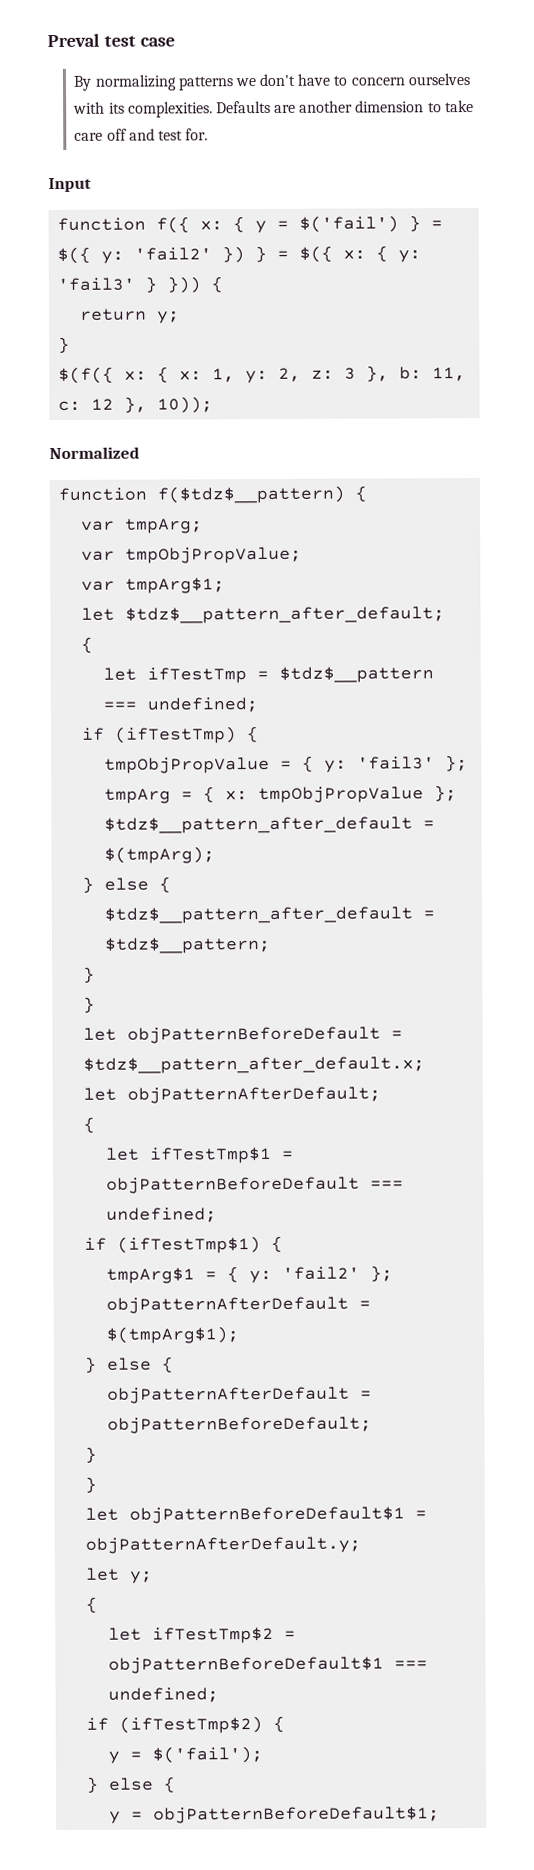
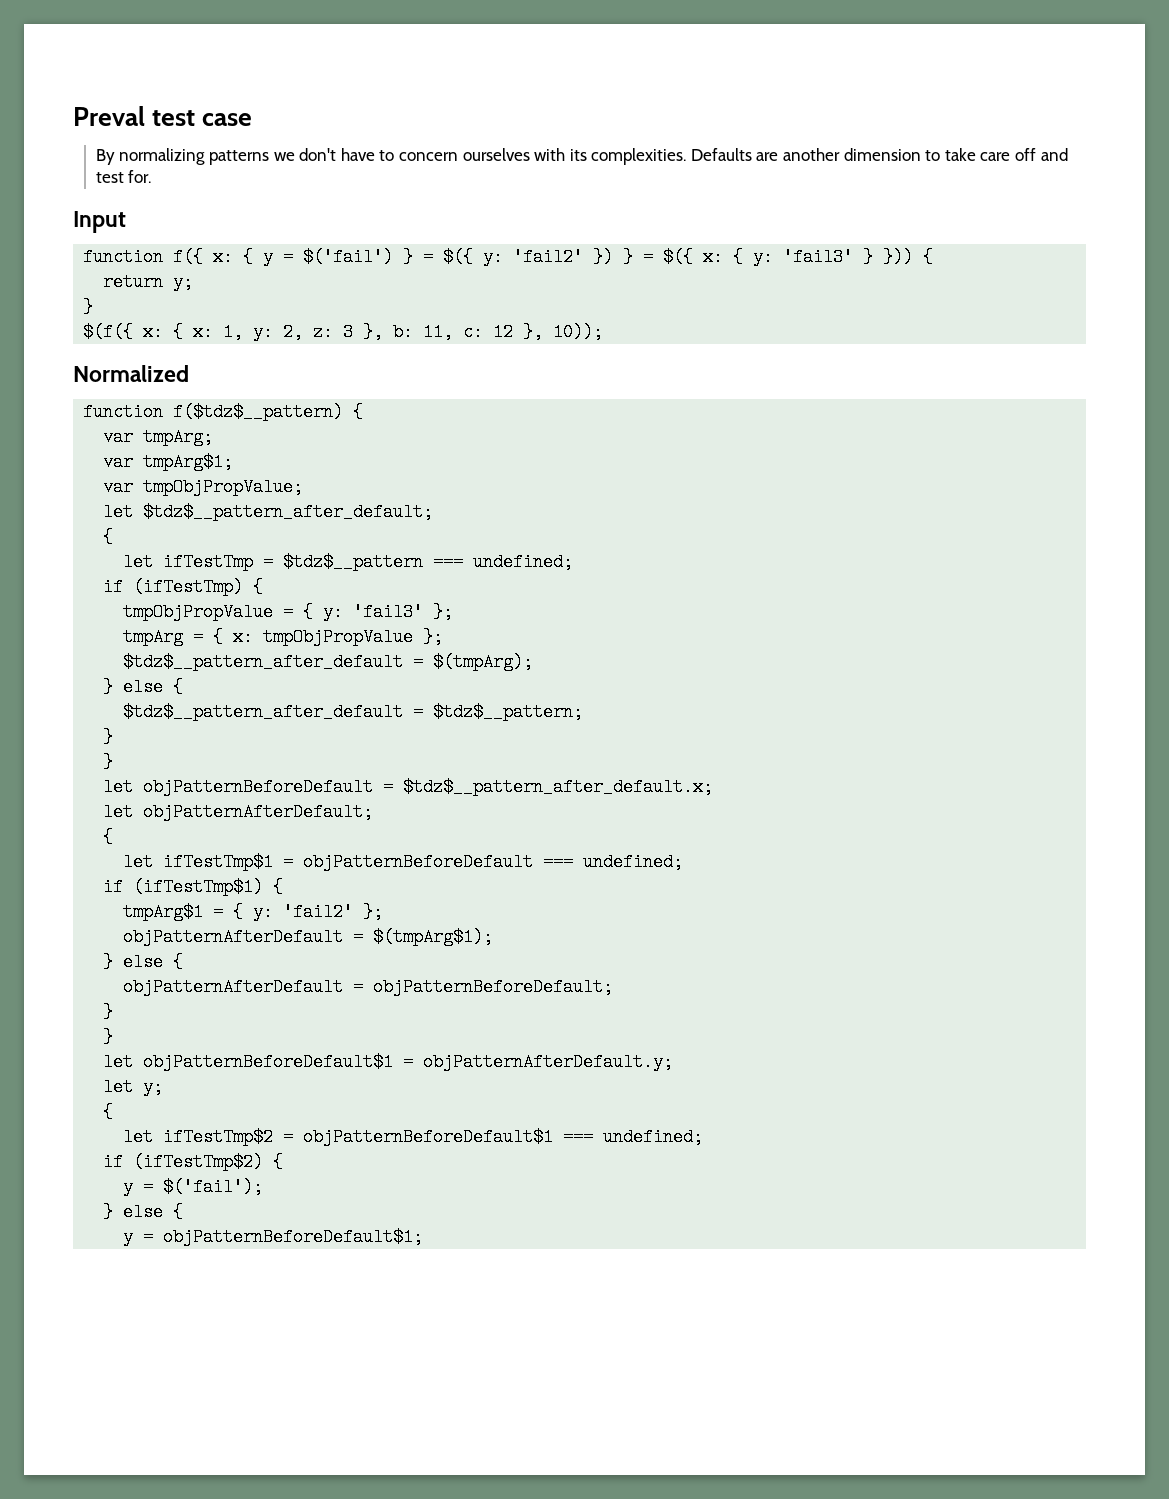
+ var tmpArg$1;
  var tmpObjPropValue;
- var tmpArg$1;

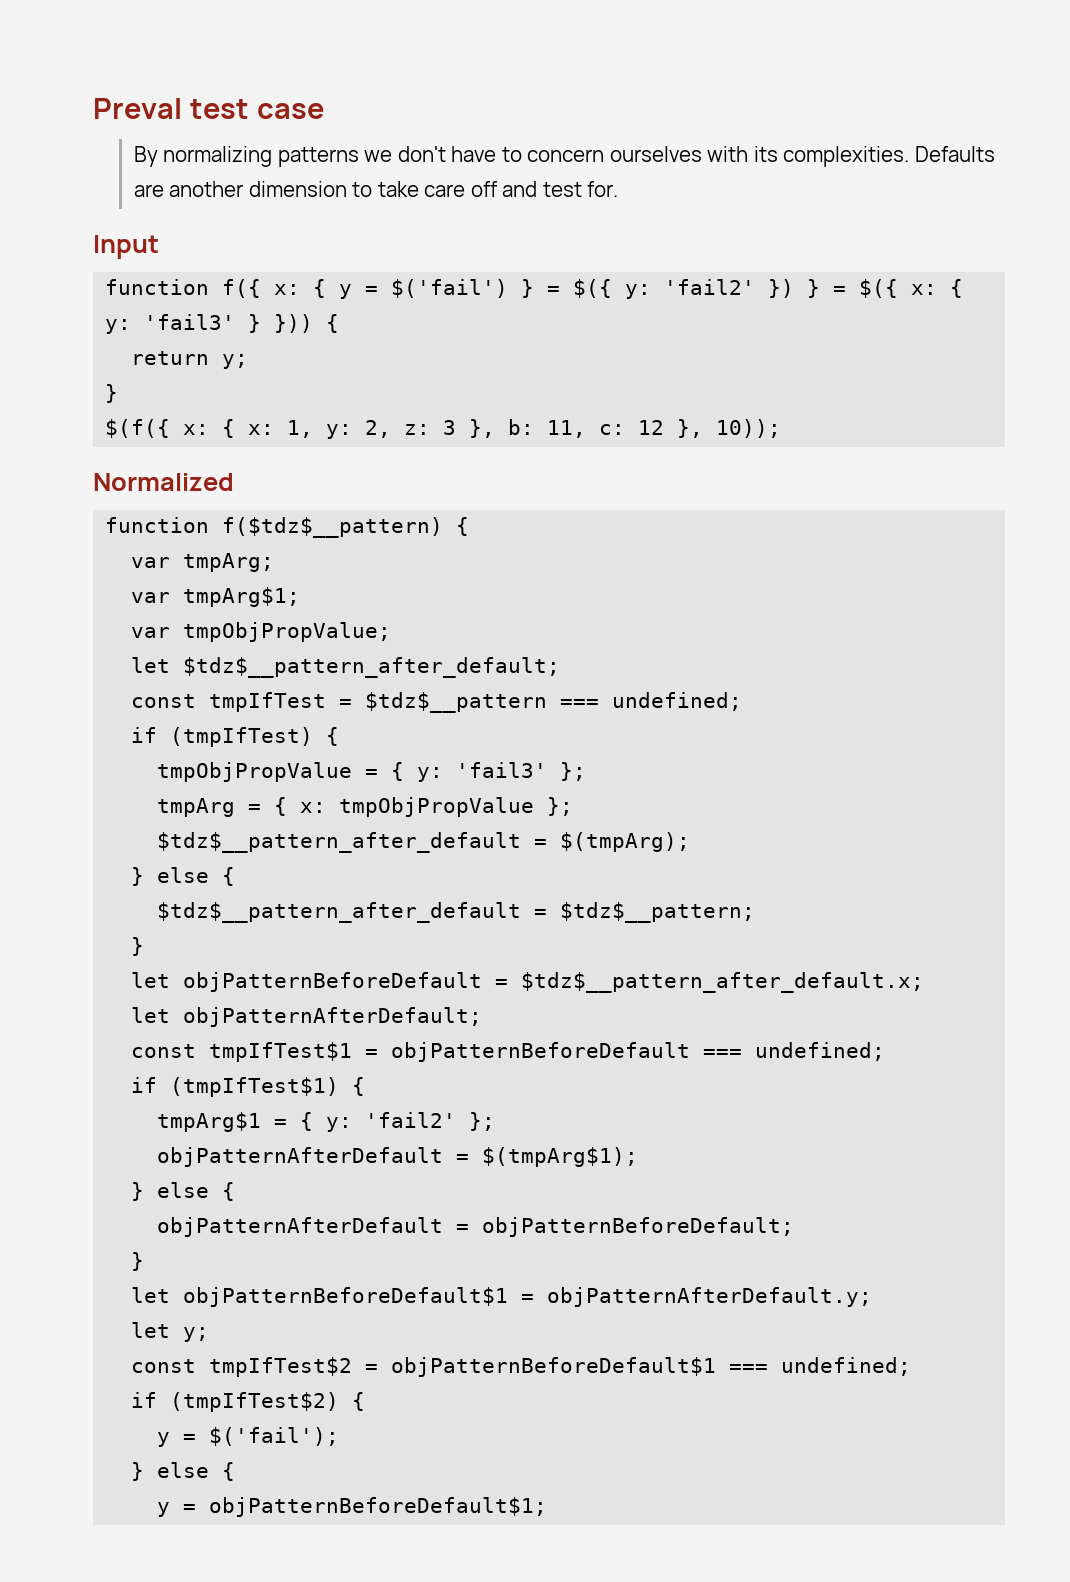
  let $tdz$__pattern_after_default;
- {
- let ifTestTmp = $tdz$__pattern === undefined;
+ const tmpIfTest = $tdz$__pattern === undefined;
- if (ifTestTmp) {
+ if (tmpIfTest) {
  $tdz$__pattern_after_default = $tdz$__pattern;
- }
  let objPatternAfterDefault;
- {
- let ifTestTmp$1 = objPatternBeforeDefault === undefined;
+ const tmpIfTest$1 = objPatternBeforeDefault === undefined;
- if (ifTestTmp$1) {
+ if (tmpIfTest$1) {
  objPatternAfterDefault = objPatternBeforeDefault;
- }
  let y;
- {
- let ifTestTmp$2 = objPatternBeforeDefault$1 === undefined;
+ const tmpIfTest$2 = objPatternBeforeDefault$1 === undefined;
- if (ifTestTmp$2) {
+ if (tmpIfTest$2) {

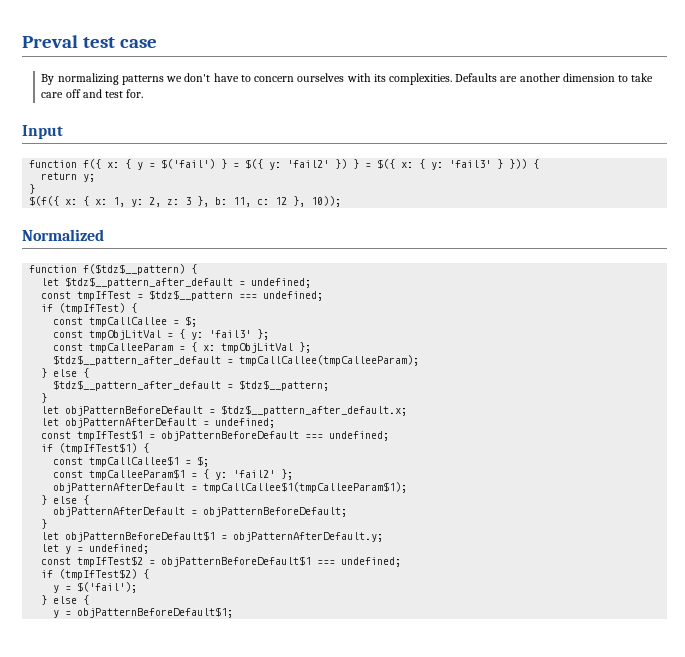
- var tmpArg;
- var tmpArg$1;
- var tmpObjPropValue;
- let $tdz$__pattern_after_default;
+ let $tdz$__pattern_after_default = undefined;
- tmpObjPropValue = { y: 'fail3' };
+ const tmpCallCallee = $;
+ const tmpObjLitVal = { y: 'fail3' };
- tmpArg = { x: tmpObjPropValue };
+ const tmpCalleeParam = { x: tmpObjLitVal };
- $tdz$__pattern_after_default = $(tmpArg);
+ $tdz$__pattern_after_default = tmpCallCallee(tmpCalleeParam);
- let objPatternAfterDefault;
+ let objPatternAfterDefault = undefined;
- tmpArg$1 = { y: 'fail2' };
+ const tmpCallCallee$1 = $;
+ const tmpCalleeParam$1 = { y: 'fail2' };
- objPatternAfterDefault = $(tmpArg$1);
+ objPatternAfterDefault = tmpCallCallee$1(tmpCalleeParam$1);
- let y;
+ let y = undefined;

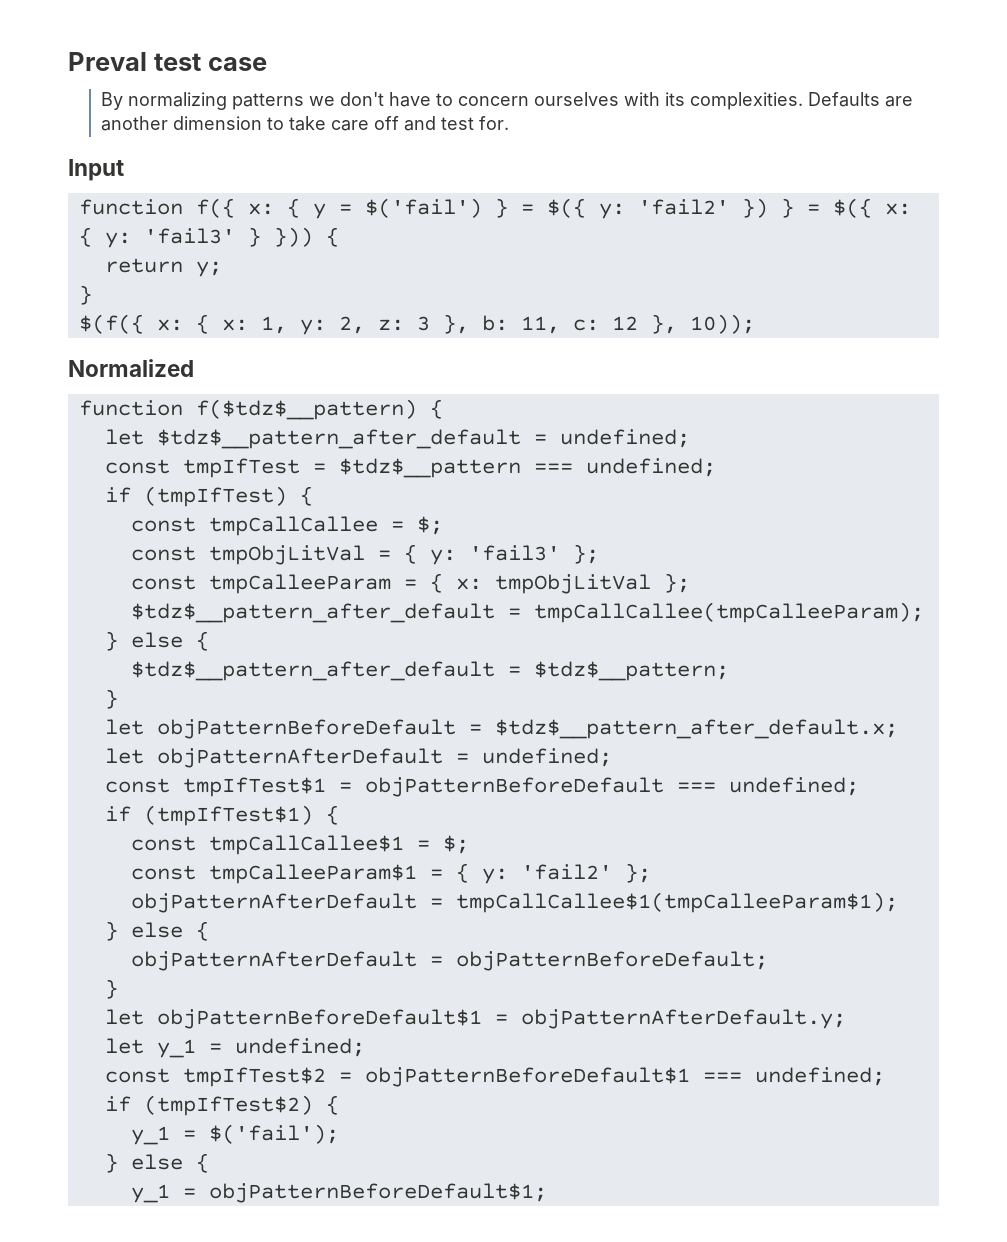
- let y = undefined;
+ let y_1 = undefined;
- y = $('fail');
+ y_1 = $('fail');
- y = objPatternBeforeDefault$1;
+ y_1 = objPatternBeforeDefault$1;

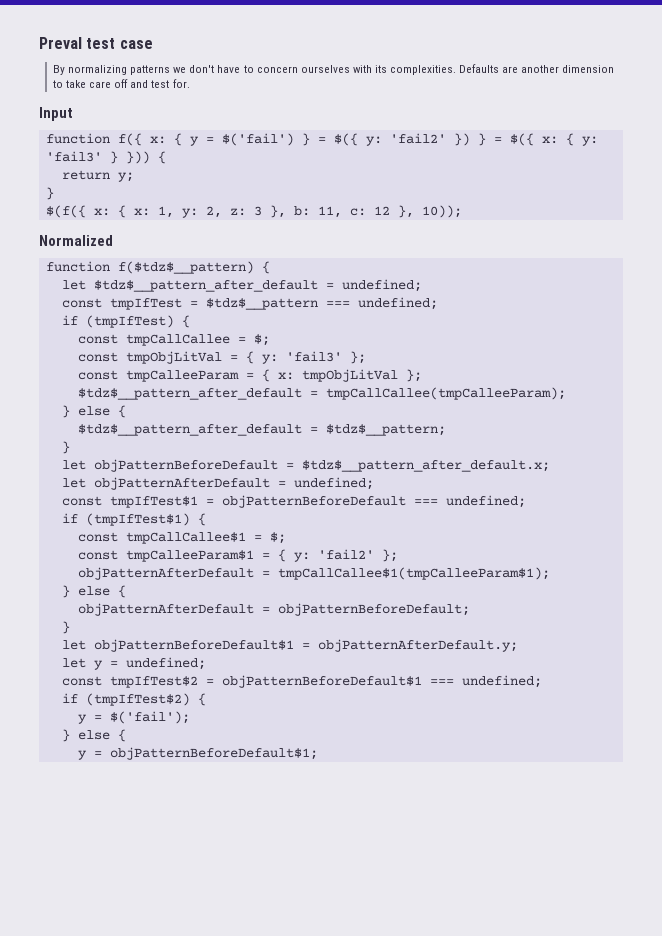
- let y_1 = undefined;
+ let y = undefined;
- y_1 = $('fail');
+ y = $('fail');
- y_1 = objPatternBeforeDefault$1;
+ y = objPatternBeforeDefault$1;

